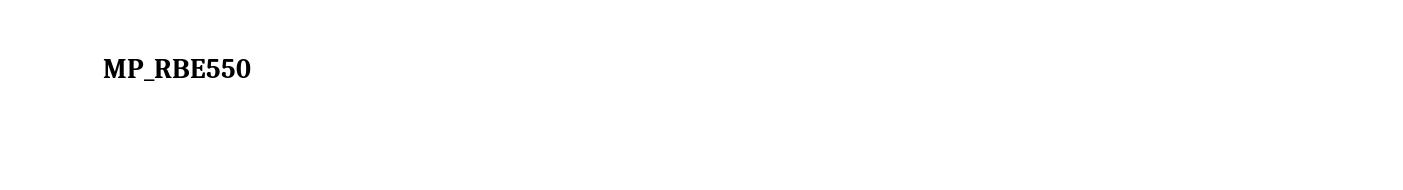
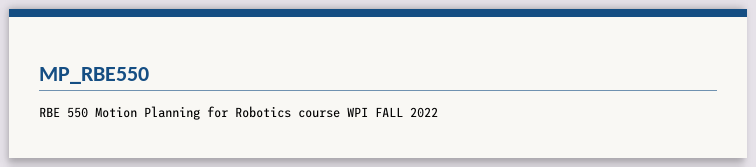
+ RBE 550 Motion Planning for Robotics course WPI FALL 2022

